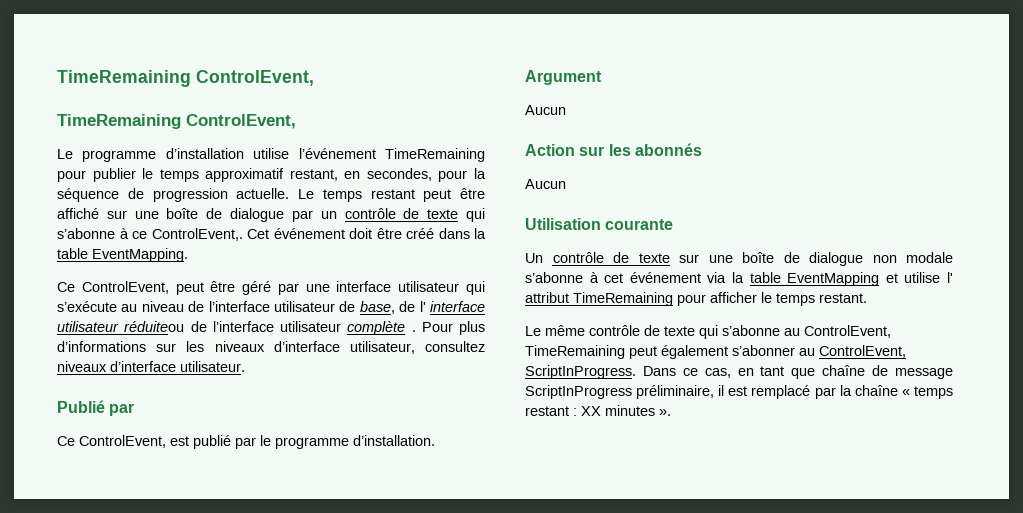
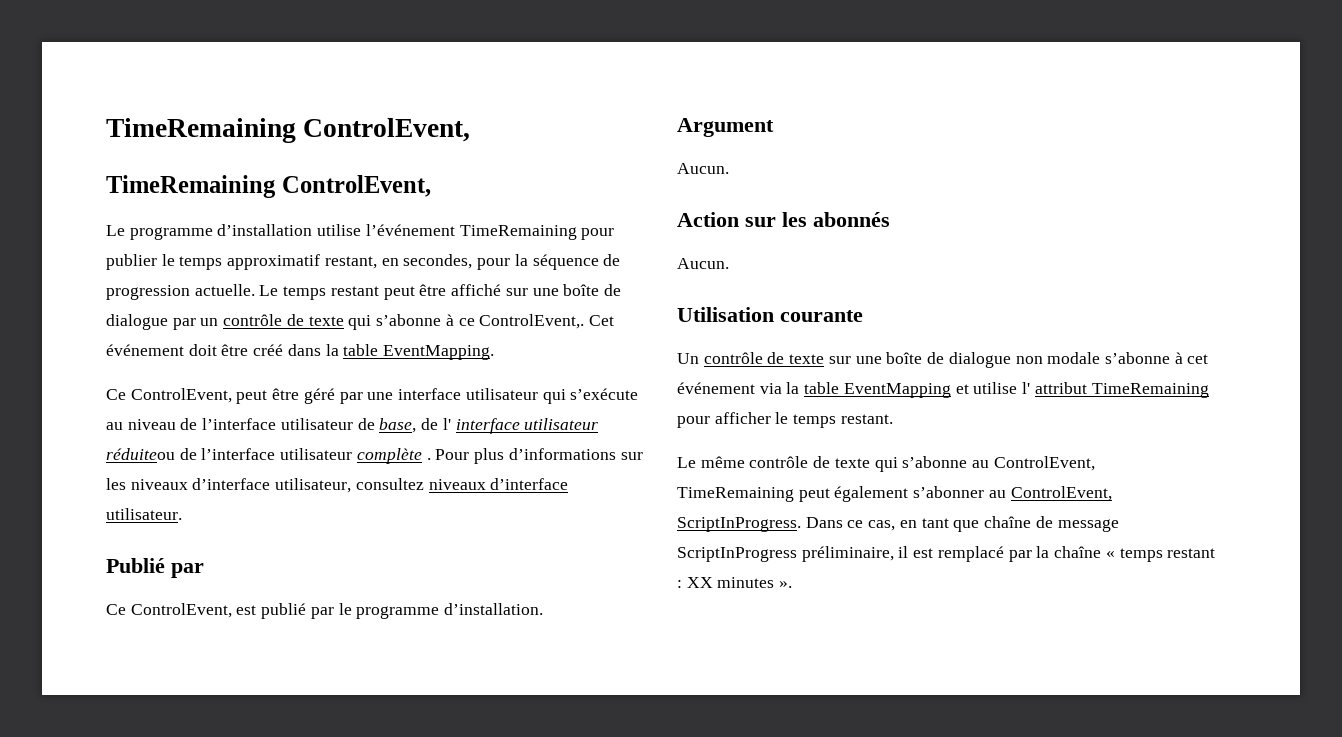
  Argument
- Aucun
+ Aucun.
  Action sur les abonnés
- Aucun
+ Aucun.

